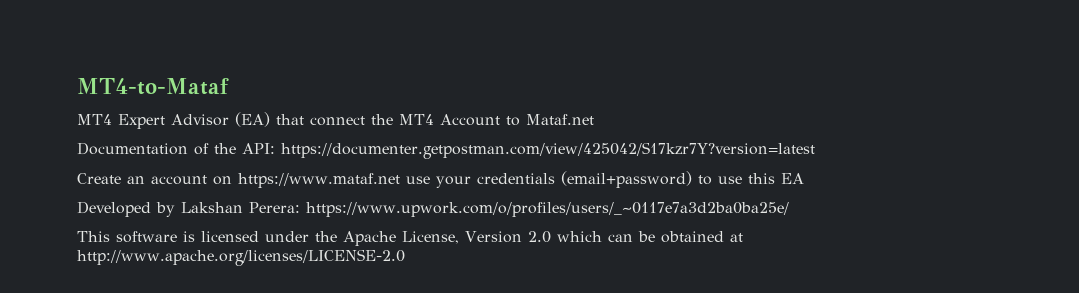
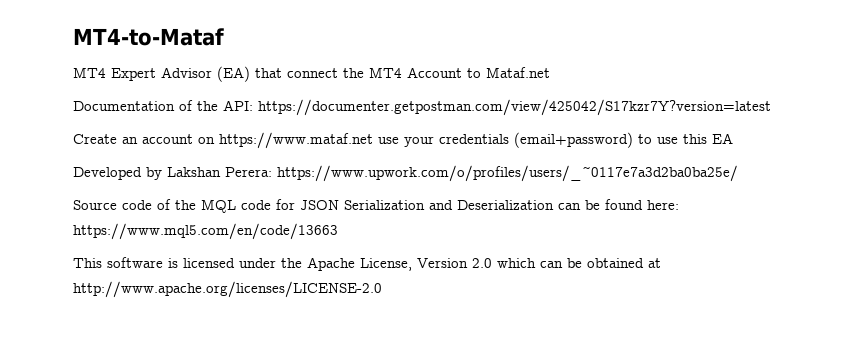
+ Source code of the MQL code for JSON Serialization and Deserialization can be found here: https://www.mql5.com/en/code/13663

